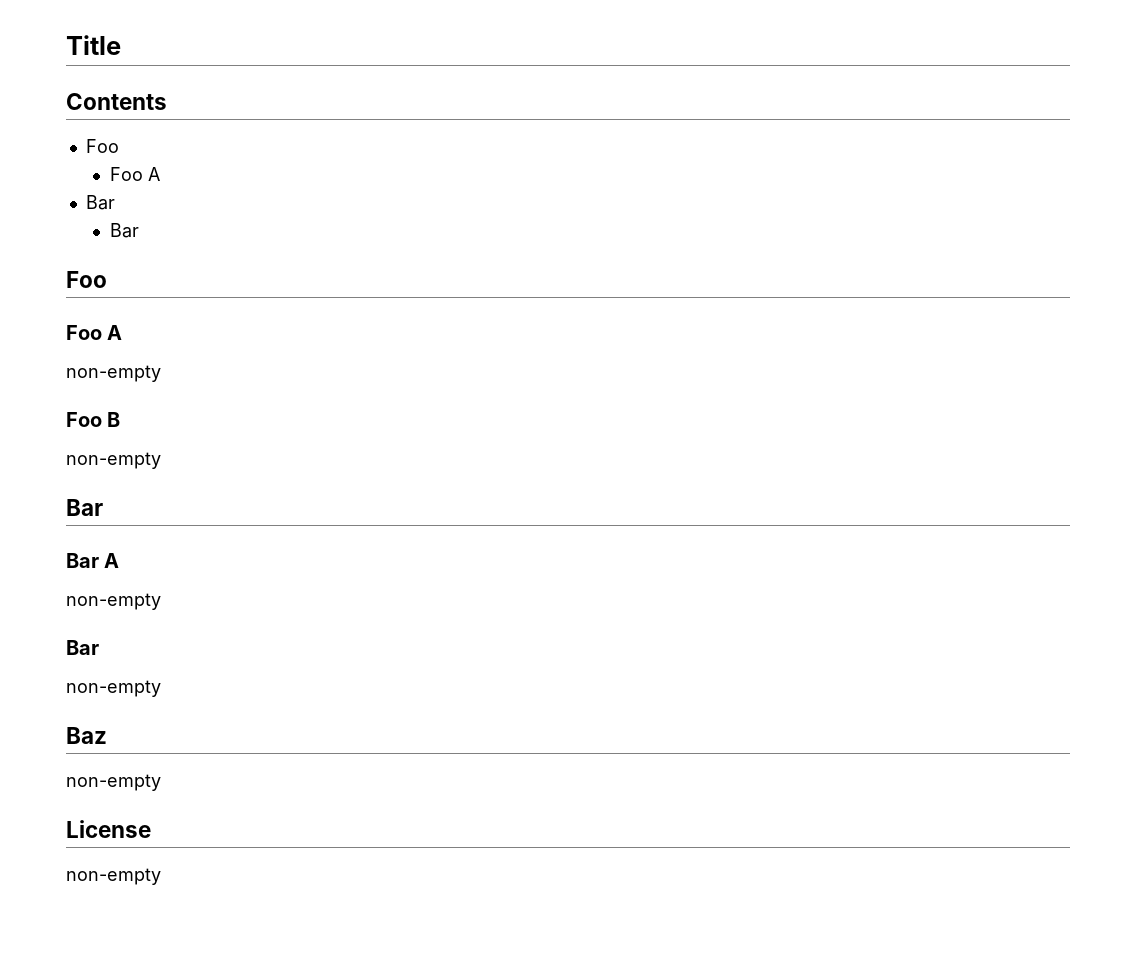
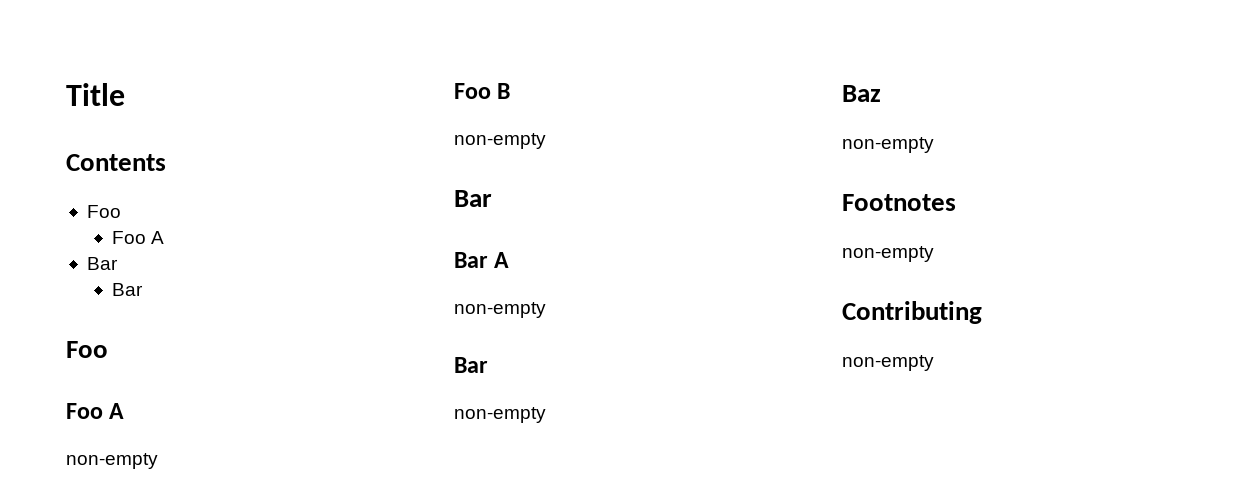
- License
+ Footnotes
+ non-empty
+ Contributing

